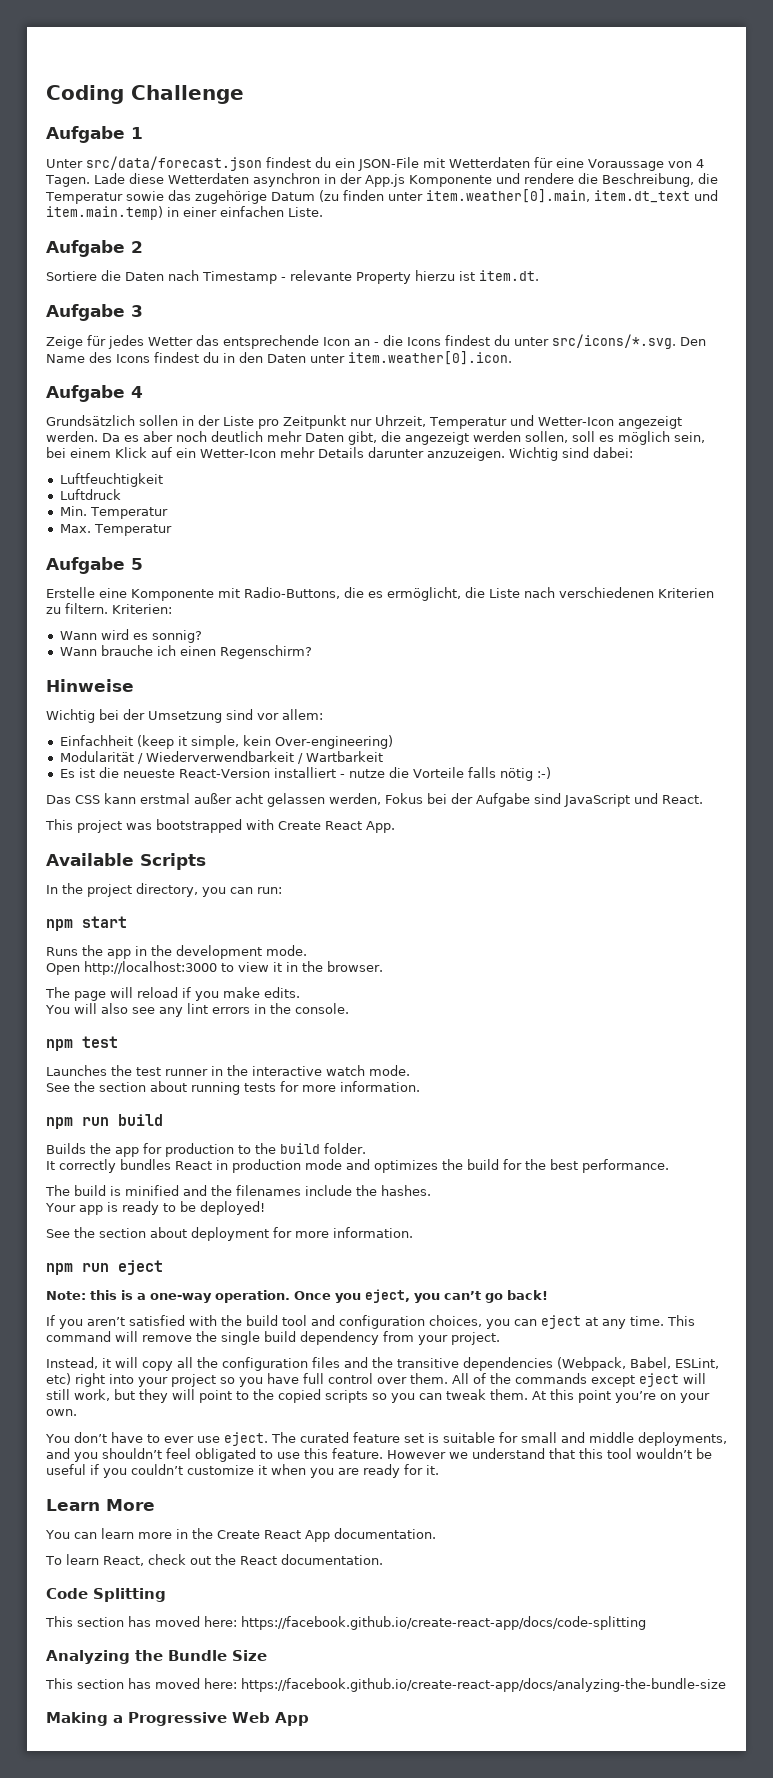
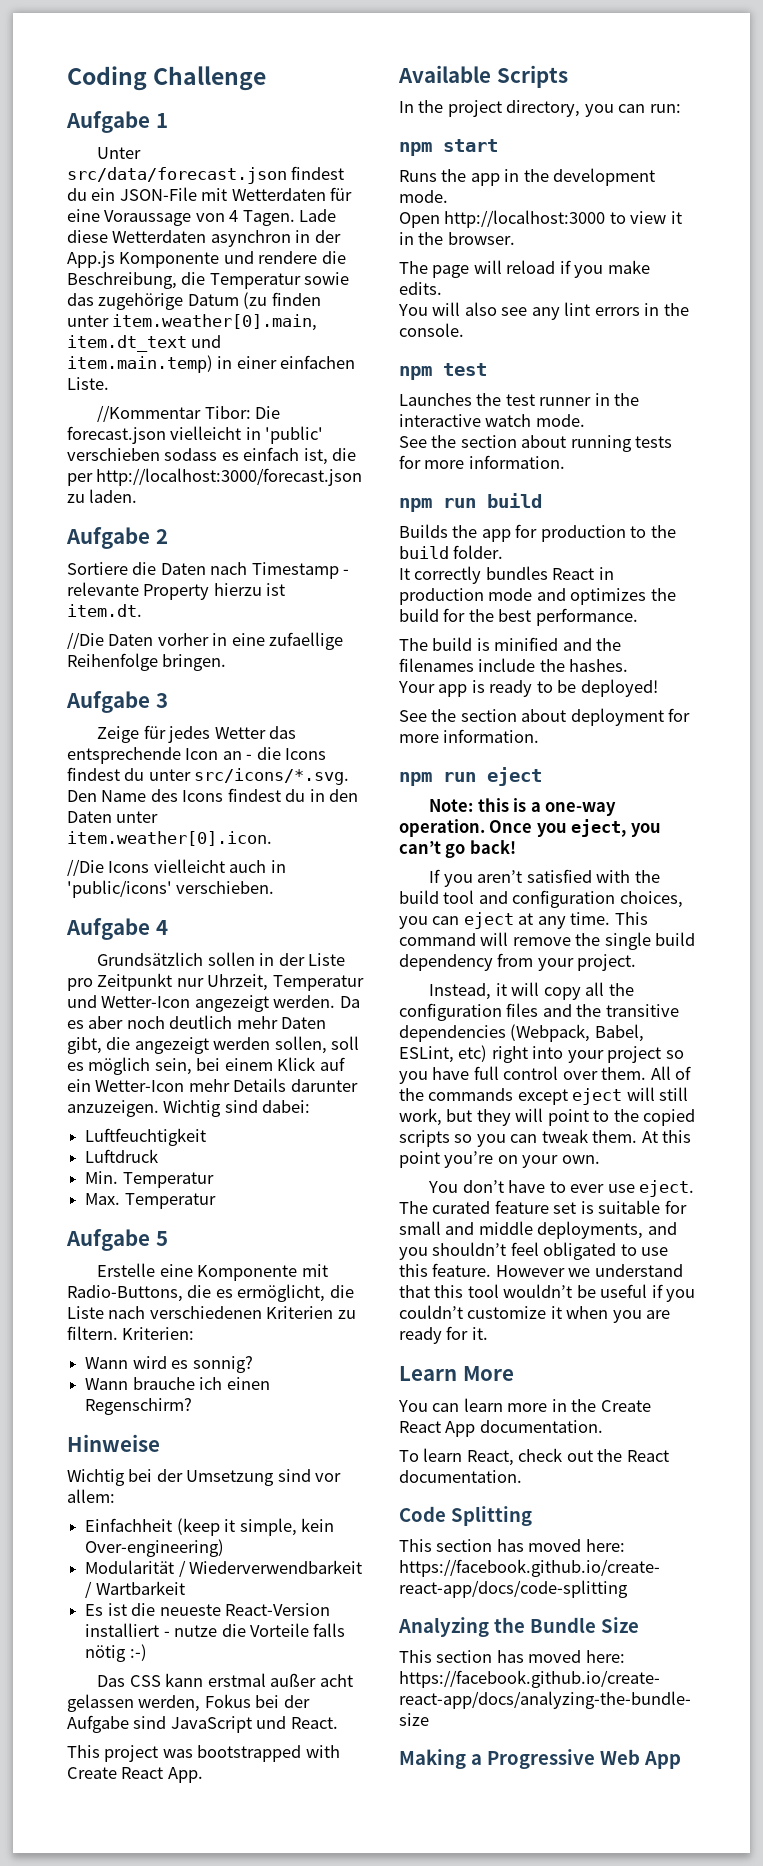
+ //Kommentar Tibor: Die forecast.json vielleicht in 'public' verschieben sodass es einfach ist, die per http://localhost:3000/forecast.json zu laden.
+ //Die Daten vorher in eine zufaellige Reihenfolge bringen.
+ //Die Icons vielleicht auch in 'public/icons' verschieben.

